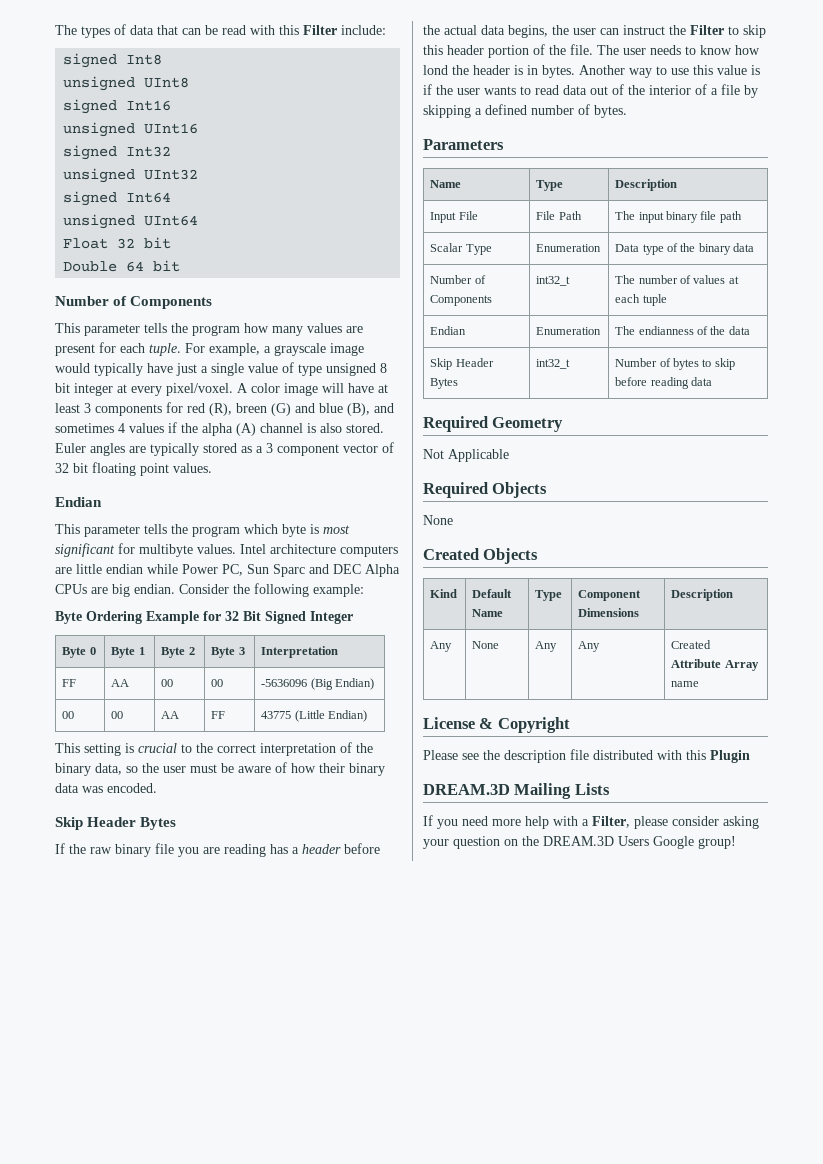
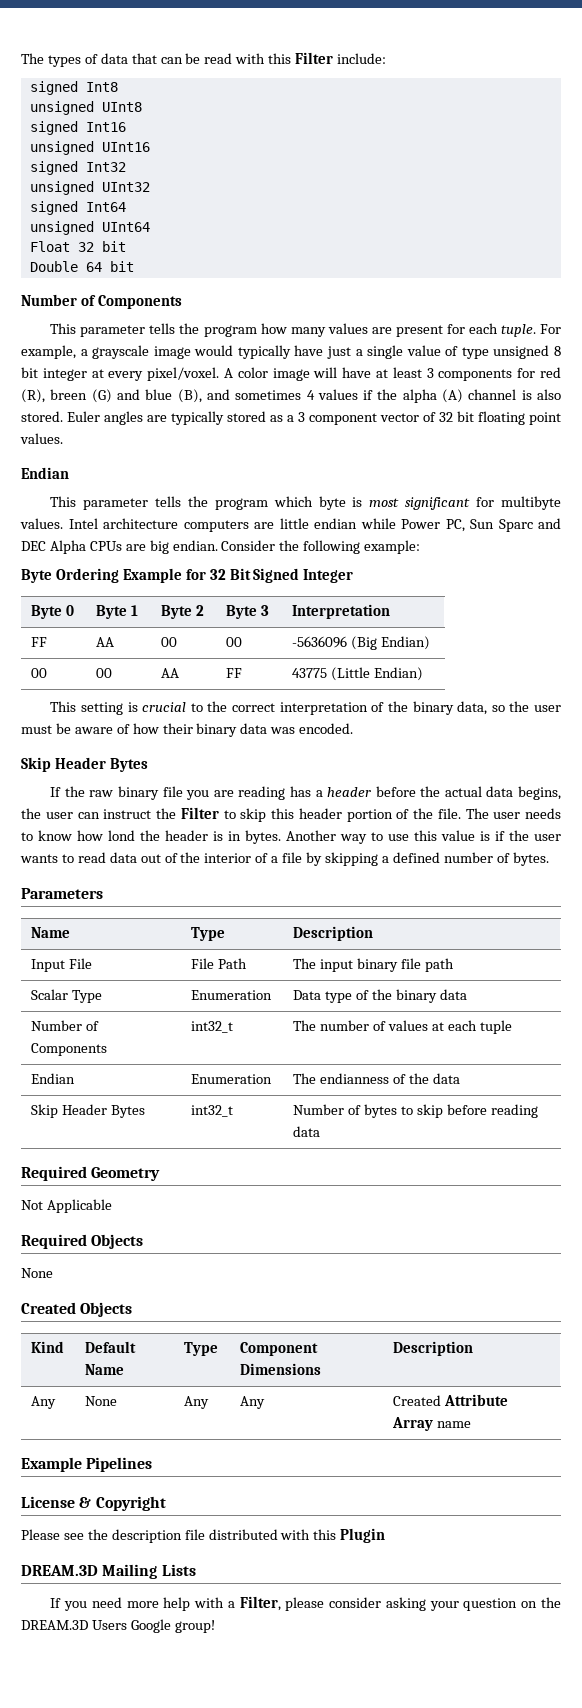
+ Example Pipelines

